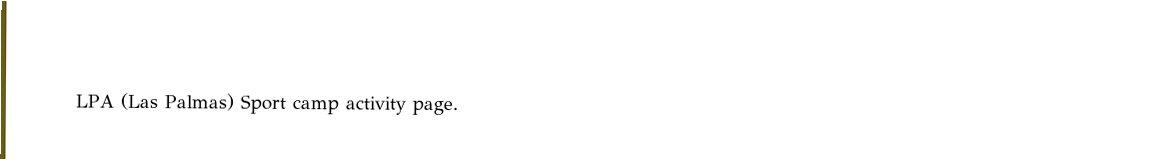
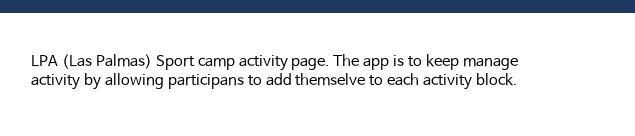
+ The app is to keep manage activity by allowing participans to add themselve to each activity block.

